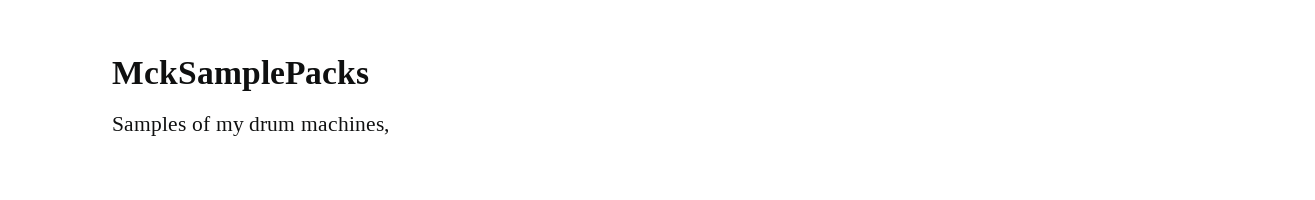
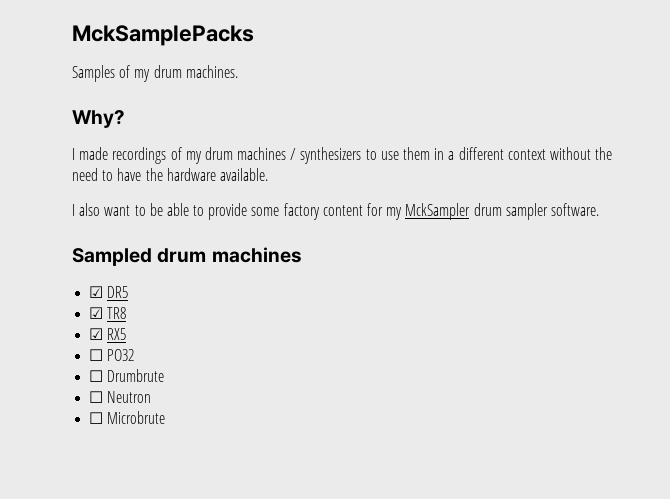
- Samples of my drum machines,
+ Samples of my drum machines.
+ Why?
+ I made recordings of my drum machines / synthesizers to use them in a different context without the need to have the hardware available.
+ I also want to be able to provide some factory content for my MckSampler drum sampler software.
+ Sampled drum machines
+ ☑ DR5
+ ☑ TR8
+ ☑ RX5
+ ☐ PO32
+ ☐ Drumbrute
+ ☐ Neutron
+ ☐ Microbrute

